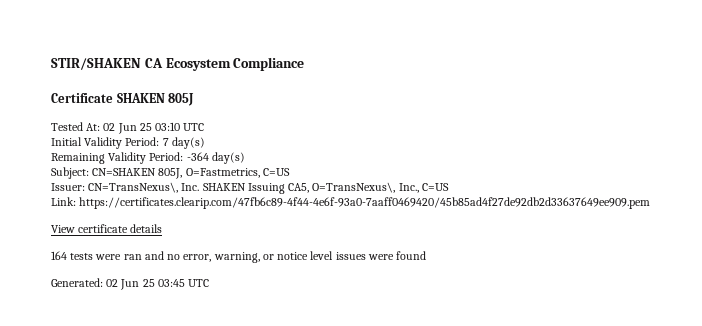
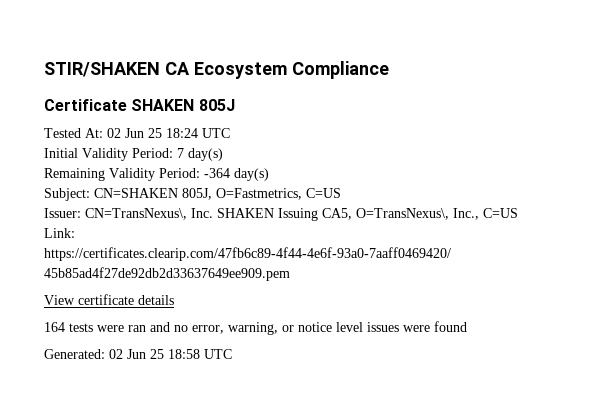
- Tested At: 02 Jun 25 03:10 UTC
+ Tested At: 02 Jun 25 18:24 UTC
- Generated: 02 Jun 25 03:45 UTC
+ Generated: 02 Jun 25 18:58 UTC

